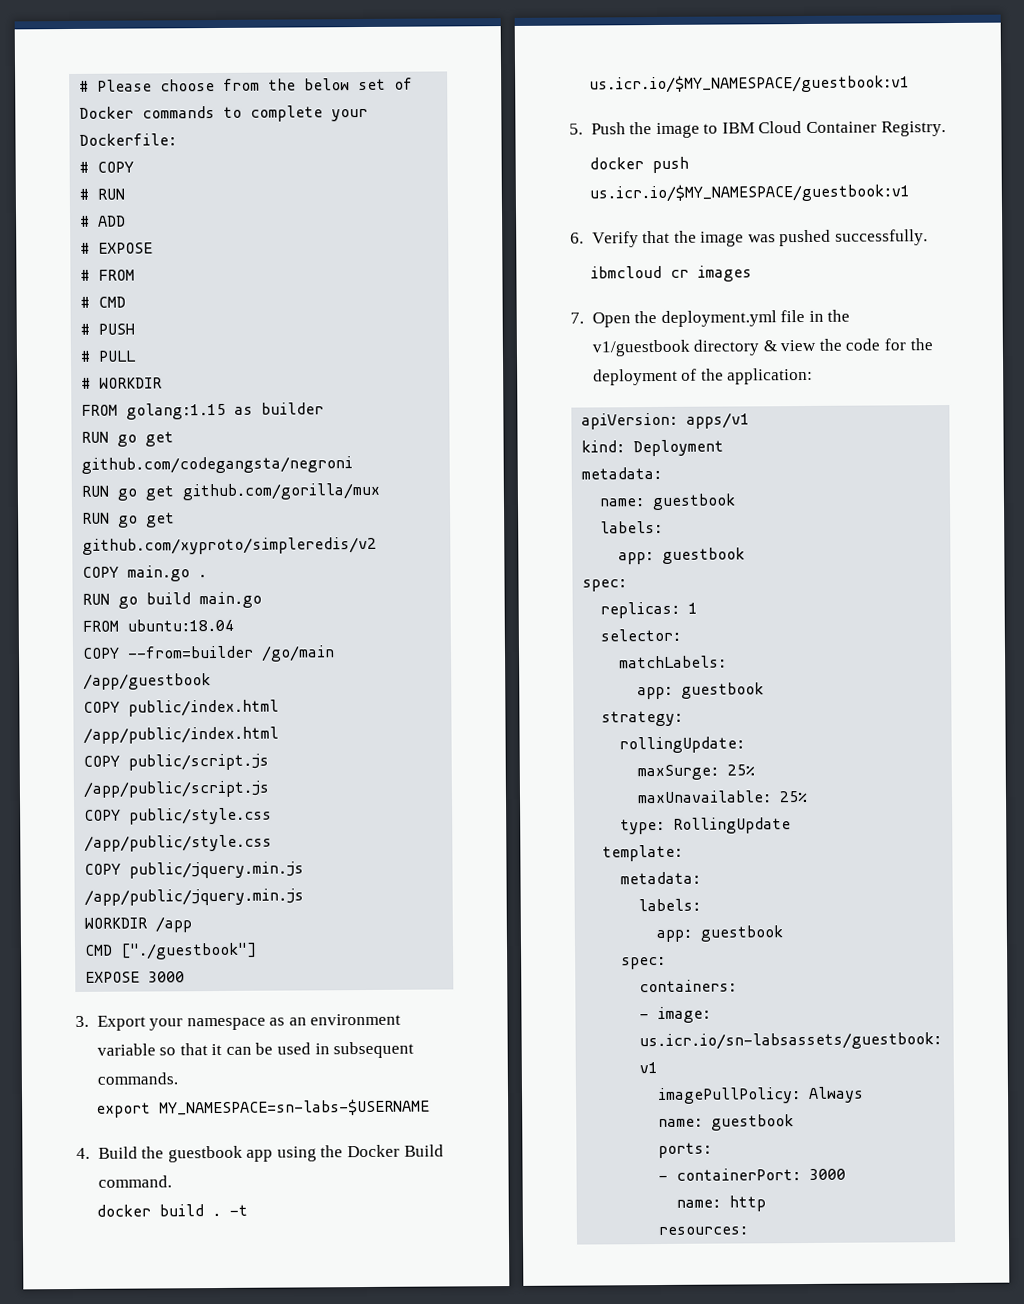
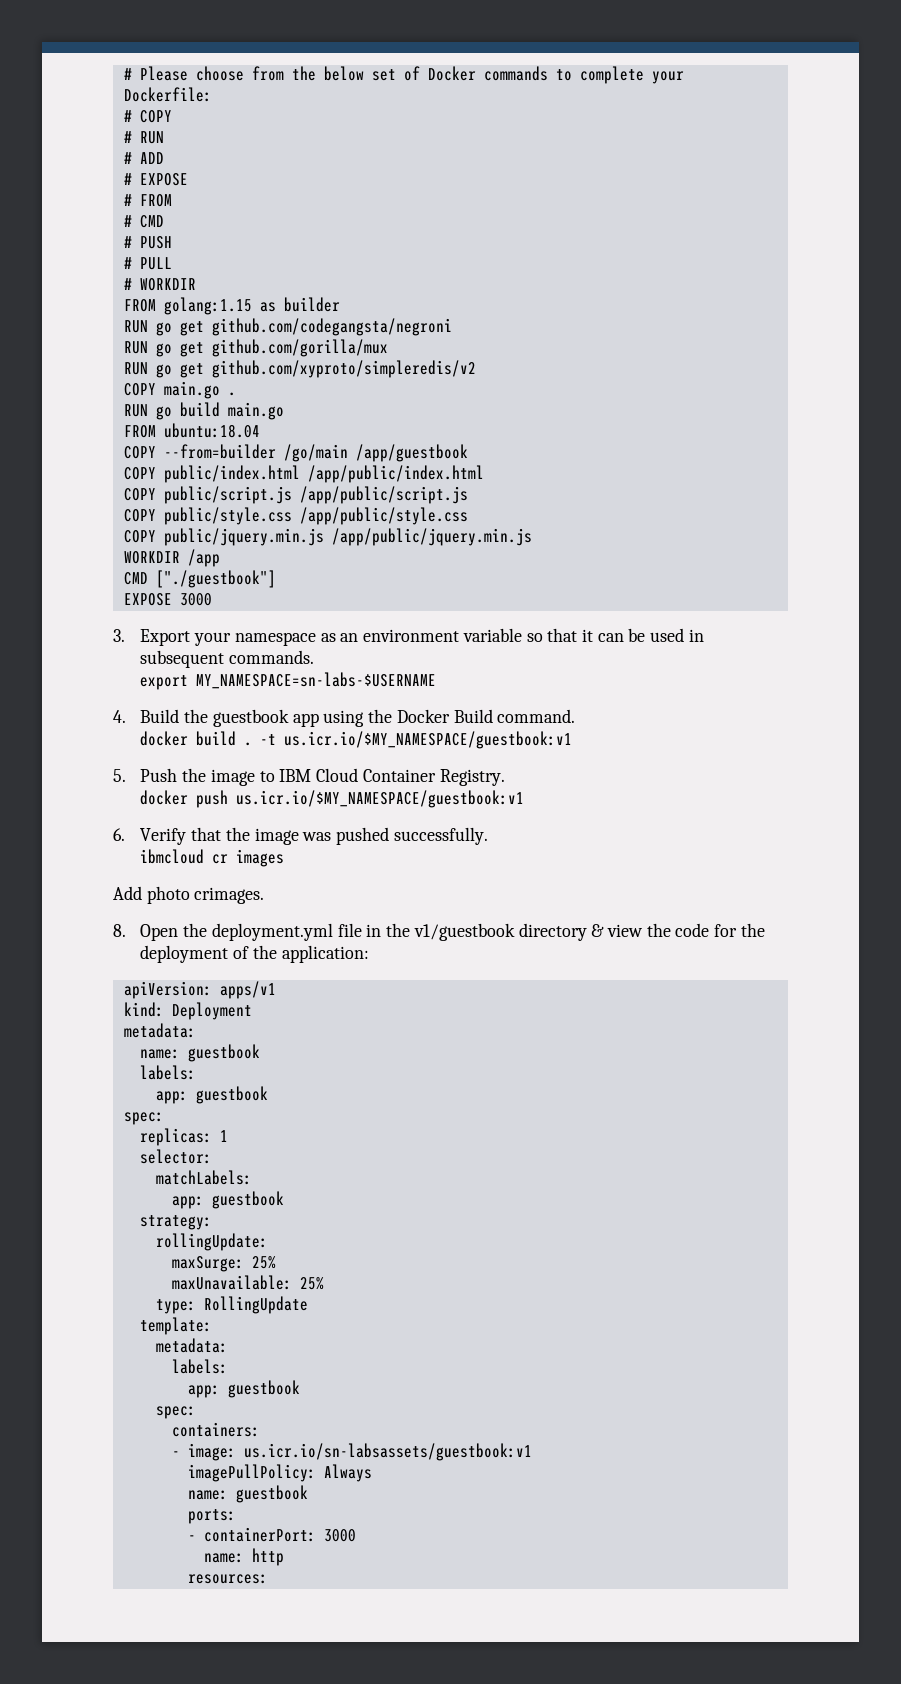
- 7. Open the deployment.yml file in the v1/guestbook directory & view the code for the deployment of the application:
+ Add photo crimages.
+ 8. Open the deployment.yml file in the v1/guestbook directory & view the code for the deployment of the application:

